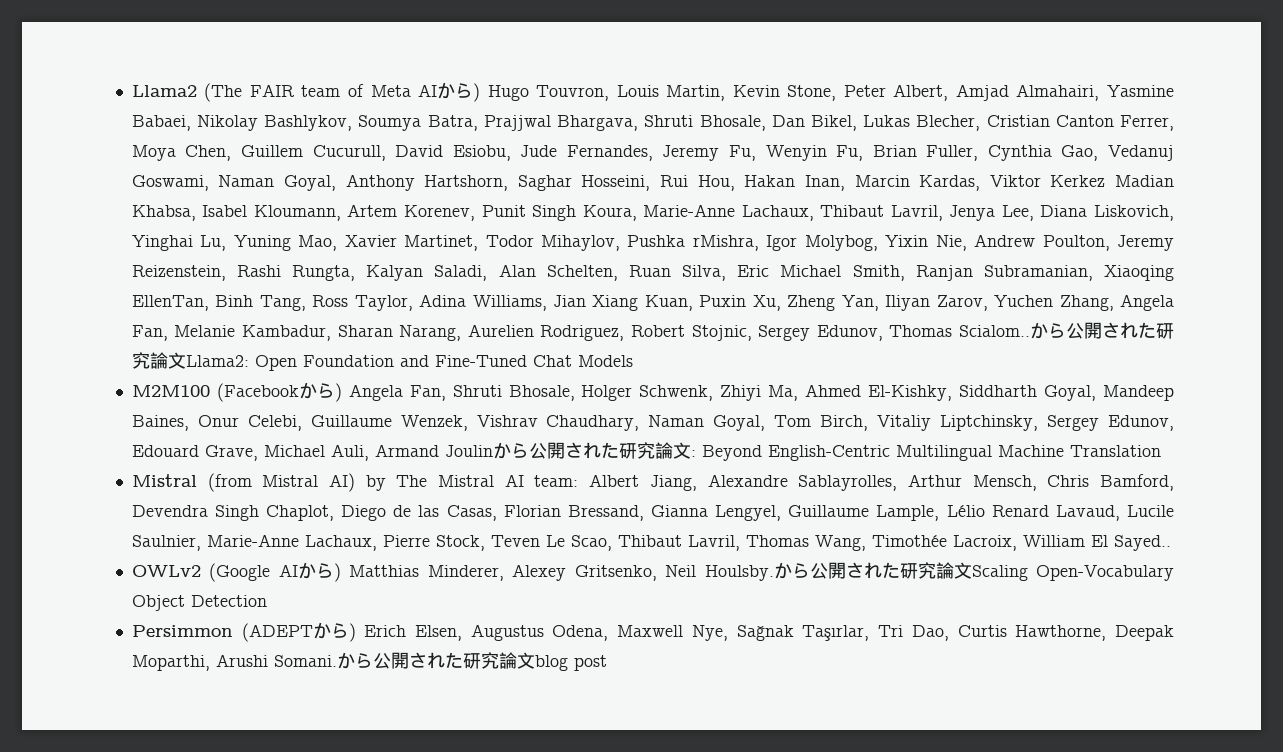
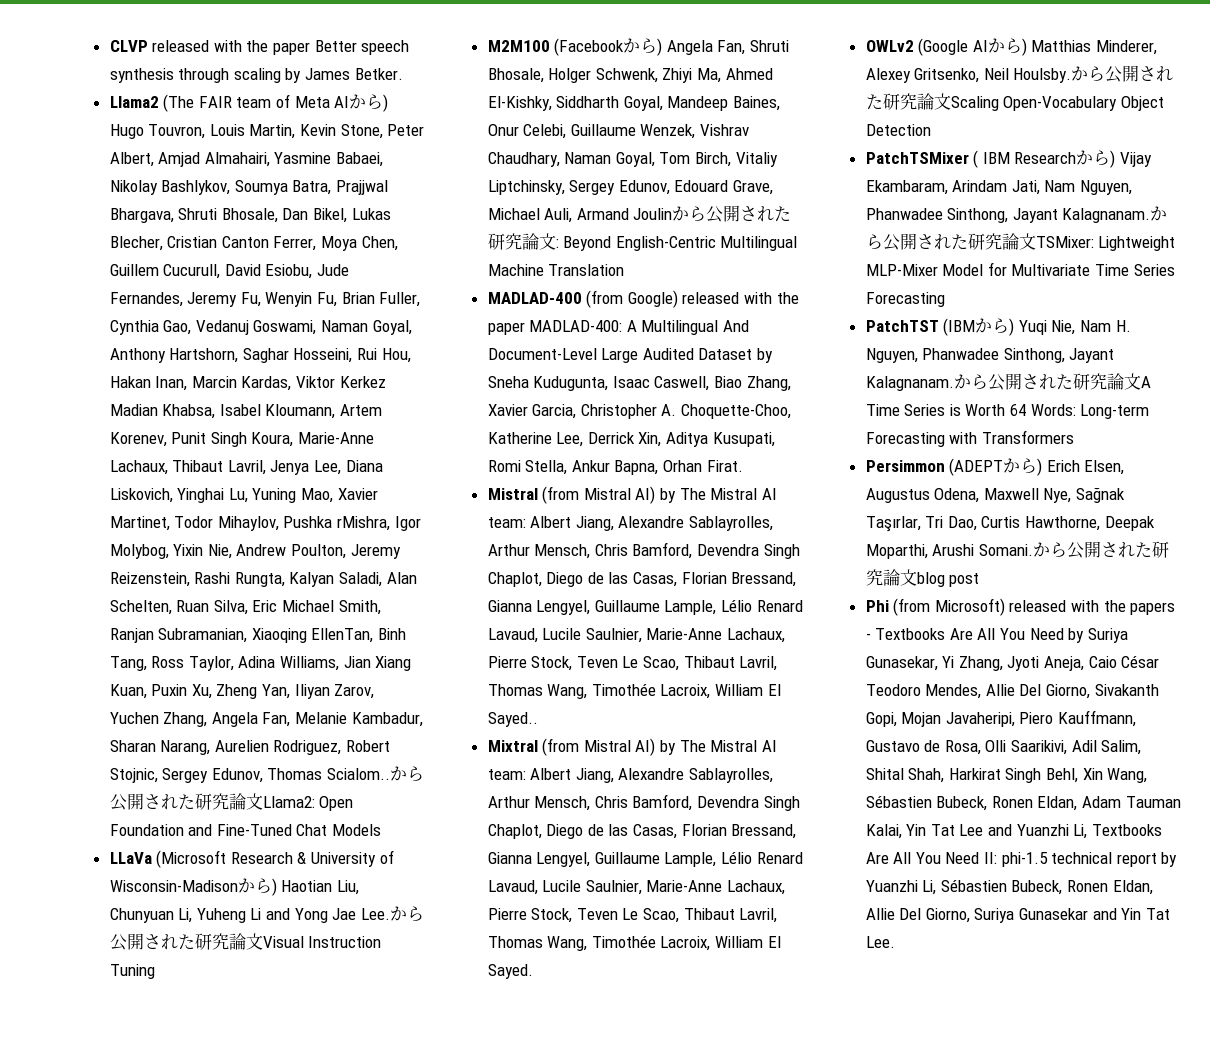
+ CLVP released with the paper Better speech synthesis through scaling by James Betker.
+ LLaVa (Microsoft Research & University of Wisconsin-Madisonから) Haotian Liu, Chunyuan Li, Yuheng Li and Yong Jae Lee.から公開された研究論文Visual Instruction Tuning
+ MADLAD-400 (from Google) released with the paper MADLAD-400: A Multilingual And Document-Level Large Audited Dataset by Sneha Kudugunta, Isaac Caswell, Biao Zhang, Xavier Garcia, Christopher A. Choquette-Choo, Katherine Lee, Derrick Xin, Aditya Kusupati, Romi Stella, Ankur Bapna, Orhan Firat.
+ Mixtral (from Mistral AI) by The Mistral AI team: Albert Jiang, Alexandre Sablayrolles, Arthur Mensch, Chris Bamford, Devendra Singh Chaplot, Diego de las Casas, Florian Bressand, Gianna Lengyel, Guillaume Lample, Lélio Renard Lavaud, Lucile Saulnier, Marie-Anne Lachaux, Pierre Stock, Teven Le Scao, Thibaut Lavril, Thomas Wang, Timothée Lacroix, William El Sayed.
+ PatchTSMixer ( IBM Researchから) Vijay Ekambaram, Arindam Jati, Nam Nguyen, Phanwadee Sinthong, Jayant Kalagnanam.から公開された研究論文TSMixer: Lightweight MLP-Mixer Model for Multivariate Time Series Forecasting
+ PatchTST (IBMから) Yuqi Nie, Nam H. Nguyen, Phanwadee Sinthong, Jayant Kalagnanam.から公開された研究論文A Time Series is Worth 64 Words: Long-term Forecasting with Transformers
+ Phi (from Microsoft) released with the papers - Textbooks Are All You Need by Suriya Gunasekar, Yi Zhang, Jyoti Aneja, Caio César Teodoro Mendes, Allie Del Giorno, Sivakanth Gopi, Mojan Javaheripi, Piero Kauffmann, Gustavo de Rosa, Olli Saarikivi, Adil Salim, Shital Shah, Harkirat Singh Behl, Xin Wang, Sébastien Bubeck, Ronen Eldan, Adam Tauman Kalai, Yin Tat Lee and Yuanzhi Li, Textbooks Are All You Need II: phi-1.5 technical report by Yuanzhi Li, Sébastien Bubeck, Ronen Eldan, Allie Del Giorno, Suriya Gunasekar and Yin Tat Lee.

